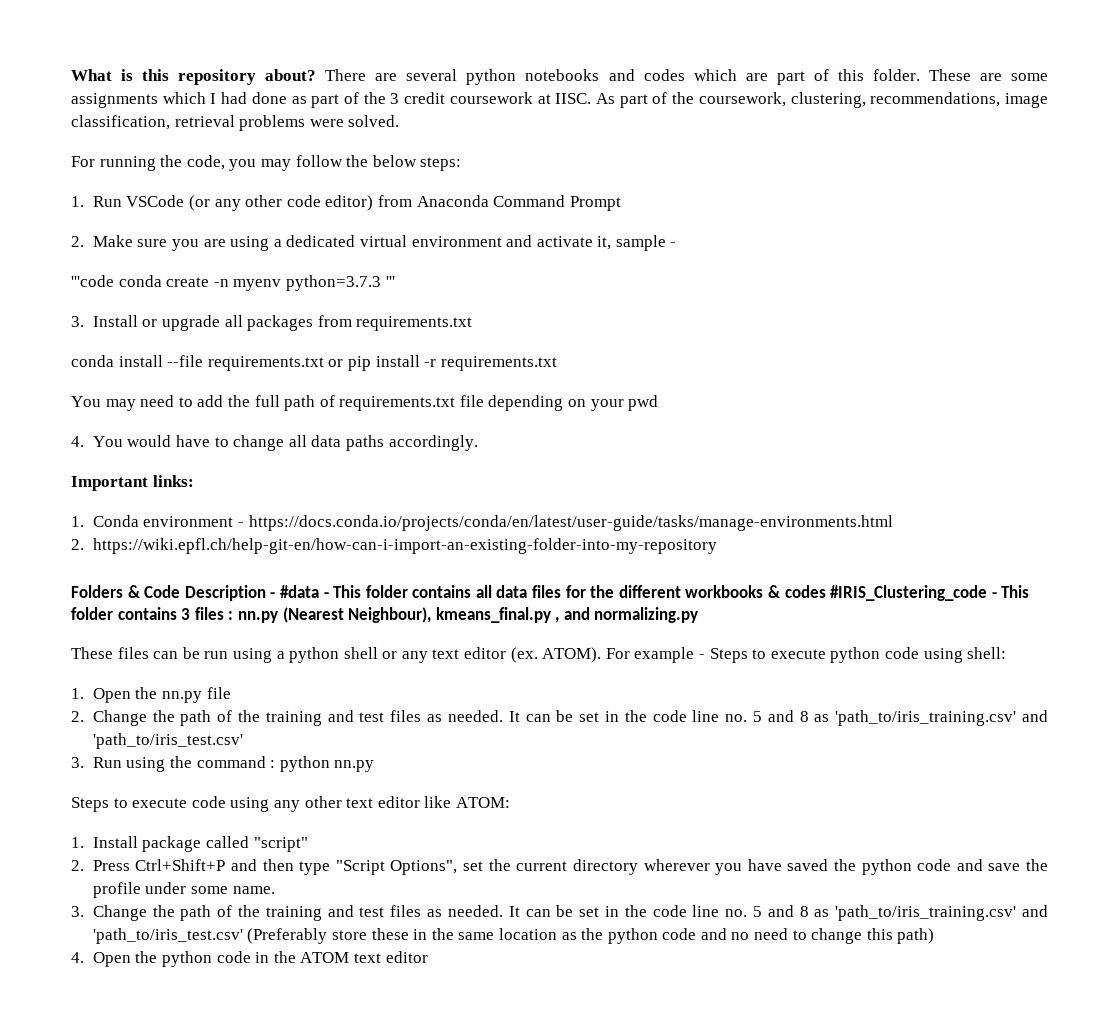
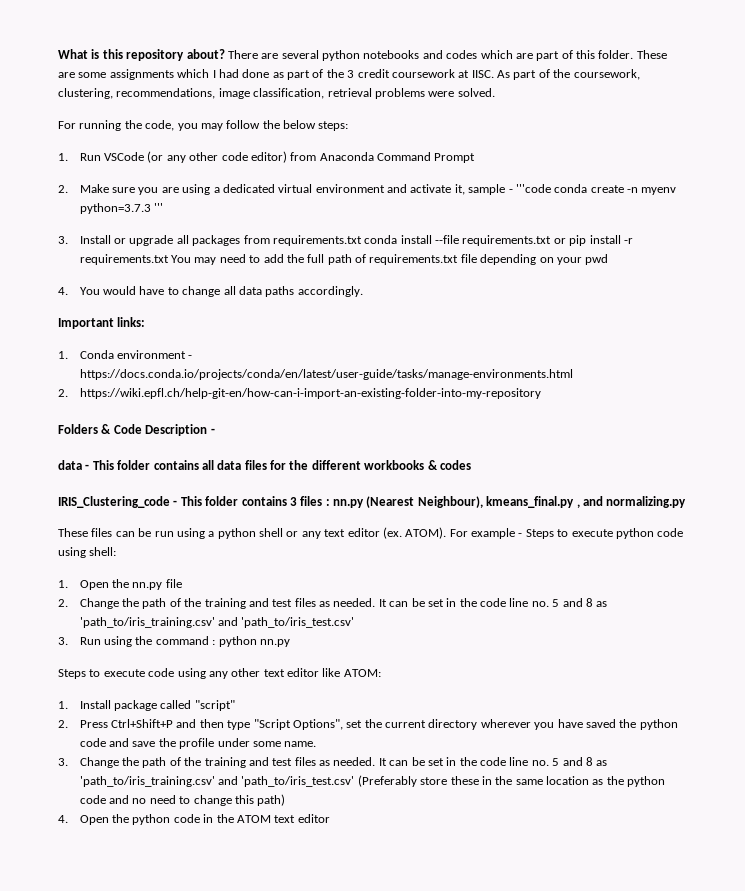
- 2. Make sure you are using a dedicated virtual environment and activate it, sample -
- '''code conda create -n myenv python=3.7.3 '''
+ 2. Make sure you are using a dedicated virtual environment and activate it, sample - '''code conda create -n myenv python=3.7.3 '''
- 3. Install or upgrade all packages from requirements.txt
- conda install --file requirements.txt or pip install -r requirements.txt
- You may need to add the full path of requirements.txt file depending on your pwd
+ 3. Install or upgrade all packages from requirements.txt conda install --file requirements.txt or pip install -r requirements.txt You may need to add the full path of requirements.txt file depending on your pwd
- Folders & Code Description - #data - This folder contains all data files for the different workbooks & codes #IRIS_Clustering_code - This folder contains 3 files : nn.py (Nearest Neighbour), kmeans_final.py , and normalizing.py
+ Folders & Code Description -
+ data - This folder contains all data files for the different workbooks & codes
+ IRIS_Clustering_code - This folder contains 3 files : nn.py (Nearest Neighbour), kmeans_final.py , and normalizing.py

